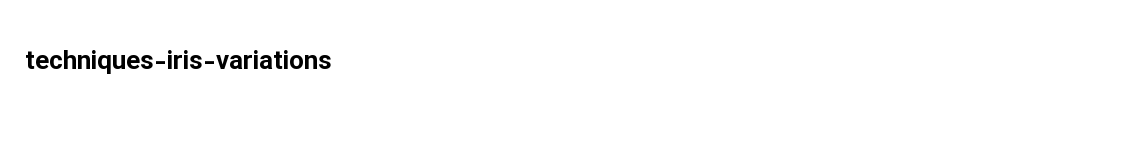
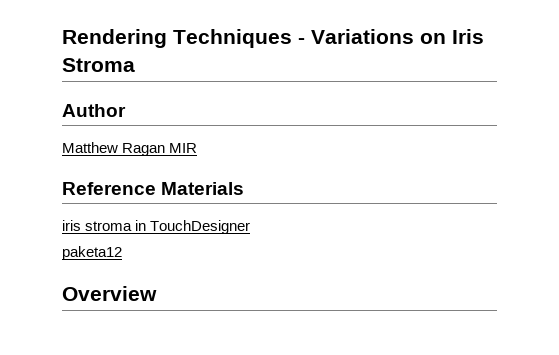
- techniques-iris-variations
+ Rendering Techniques - Variations on Iris Stroma
+ Author
+ Matthew Ragan MIR
+ Reference Materials
+ iris stroma in TouchDesigner
+ paketa12
+ Overview

